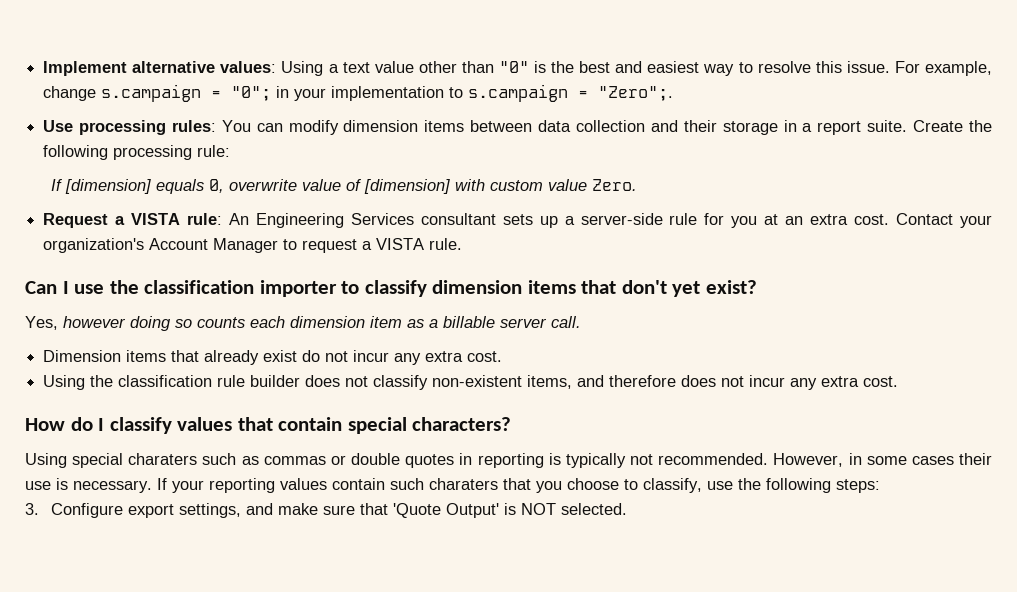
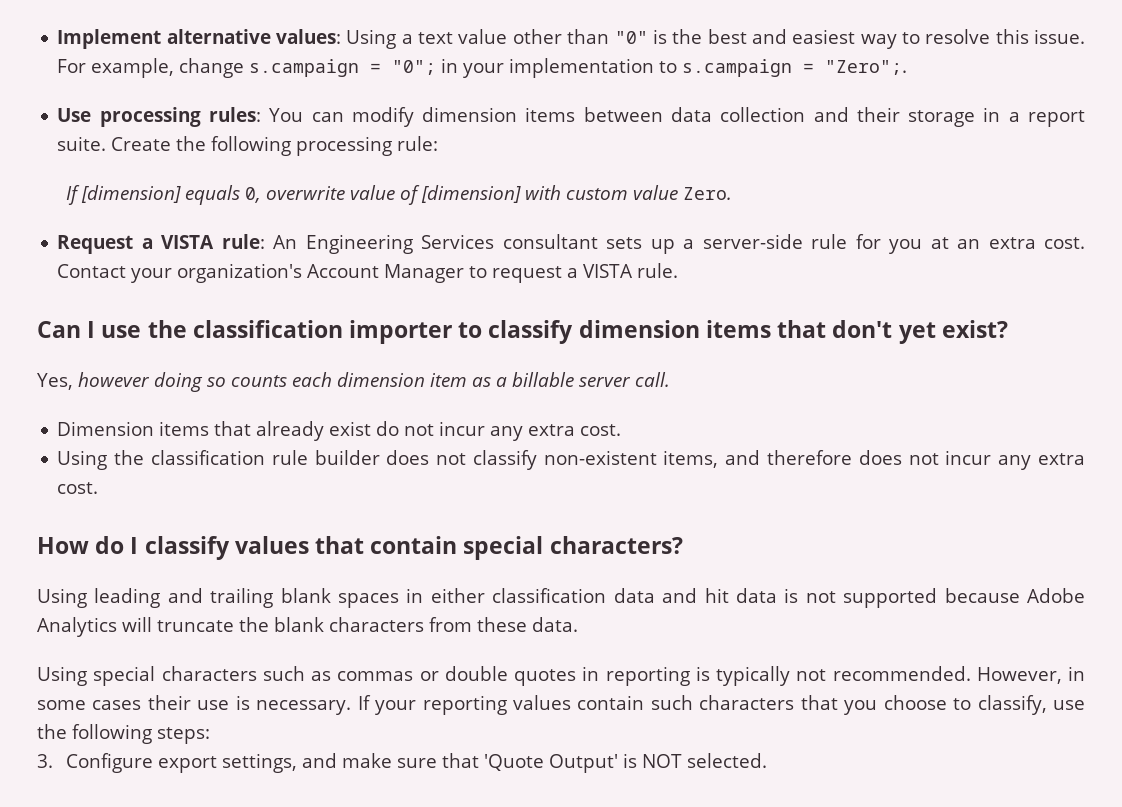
+ Using leading and trailing blank spaces in either classification data and hit data is not supported because Adobe Analytics will truncate the blank characters from these data.
- Using special charaters such as commas or double quotes in reporting is typically not recommended.
+ Using special characters such as commas or double quotes in reporting is typically not recommended.
- If your reporting values contain such charaters that you choose to classify, use the following steps:
+ If your reporting values contain such characters that you choose to classify, use the following steps:

